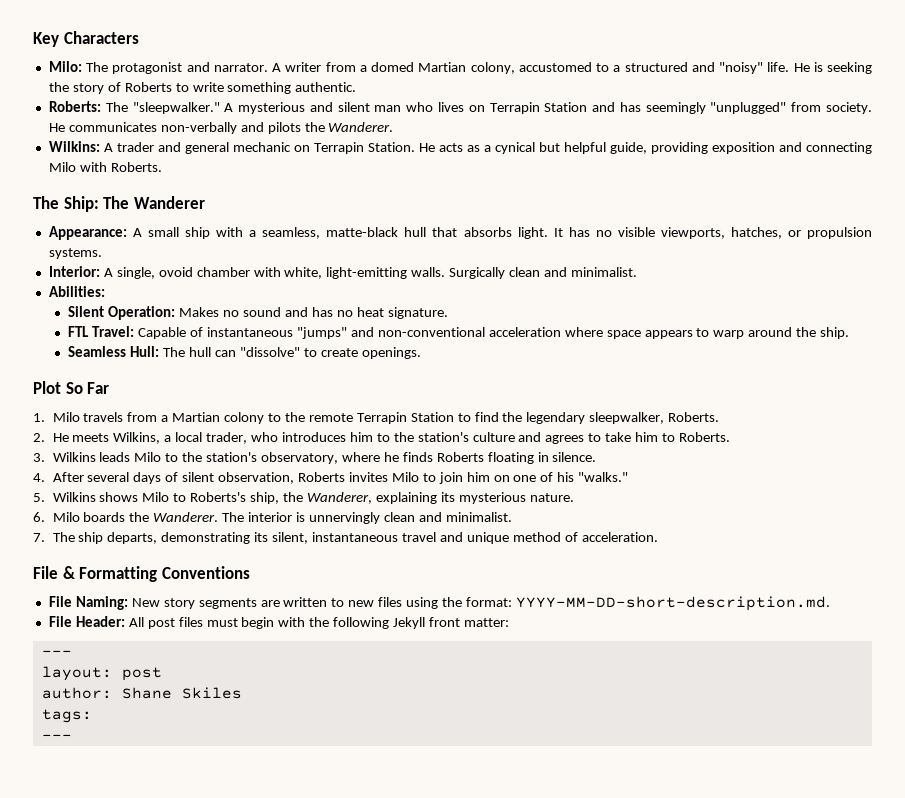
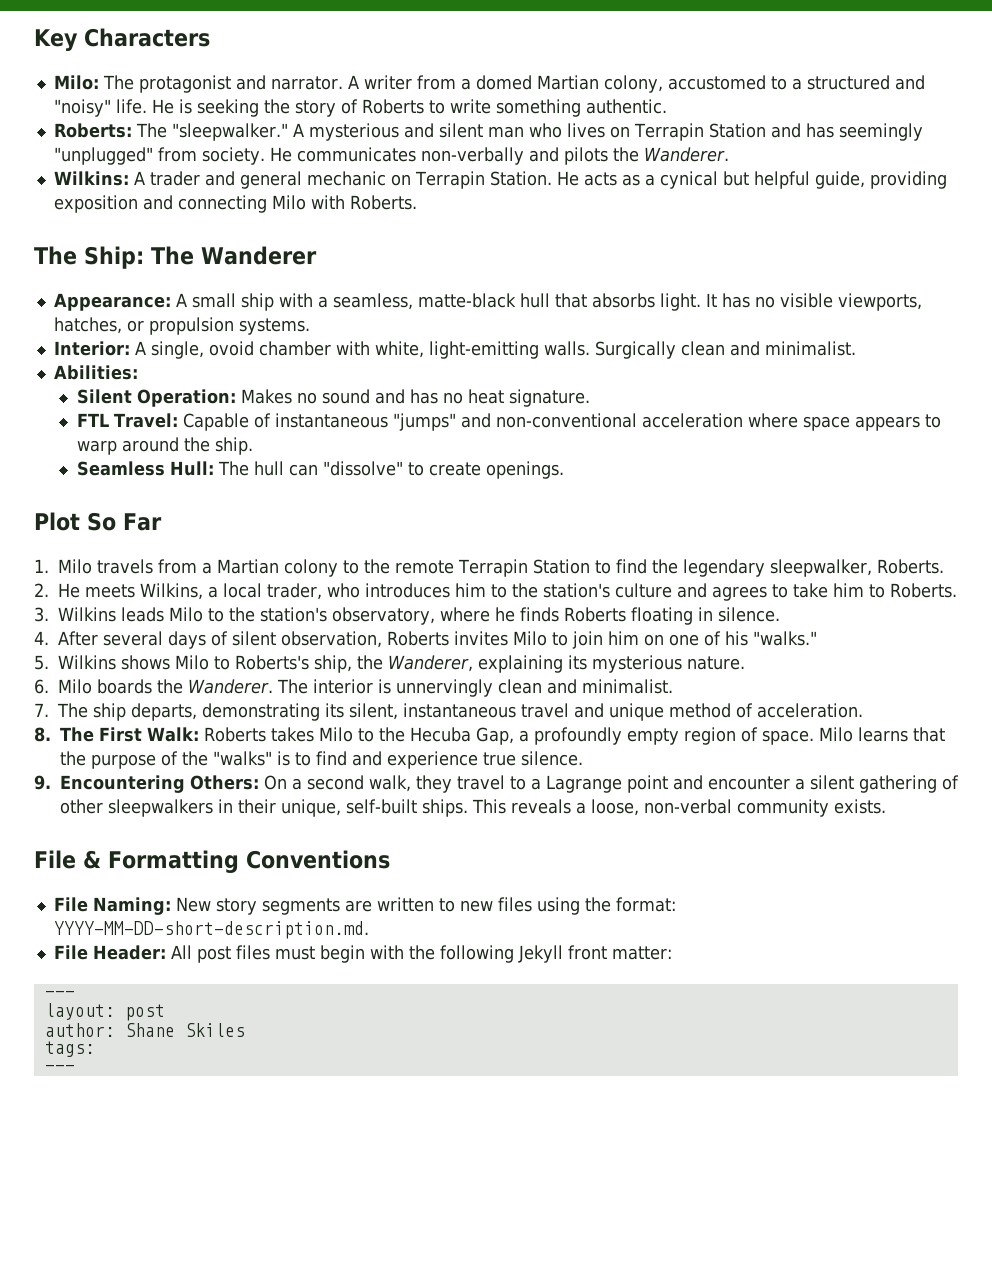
+ 8. The First Walk: Roberts takes Milo to the Hecuba Gap, a profoundly empty region of space. Milo learns that the purpose of the "walks" is to find and experience true silence.
+ 9. Encountering Others: On a second walk, they travel to a Lagrange point and encounter a silent gathering of other sleepwalkers in their unique, self-built ships. This reveals a loose, non-verbal community exists.

